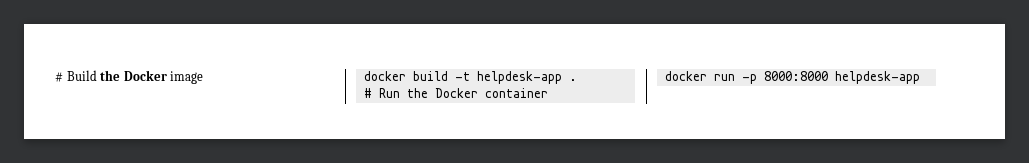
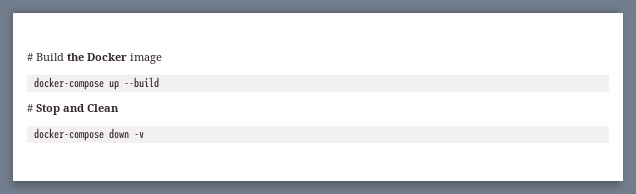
- docker build -t helpdesk-app .
- # Run the Docker container
- docker run -p 8000:8000 helpdesk-app
+ docker-compose up --build
+ # Stop and Clean
+ docker-compose down -v

